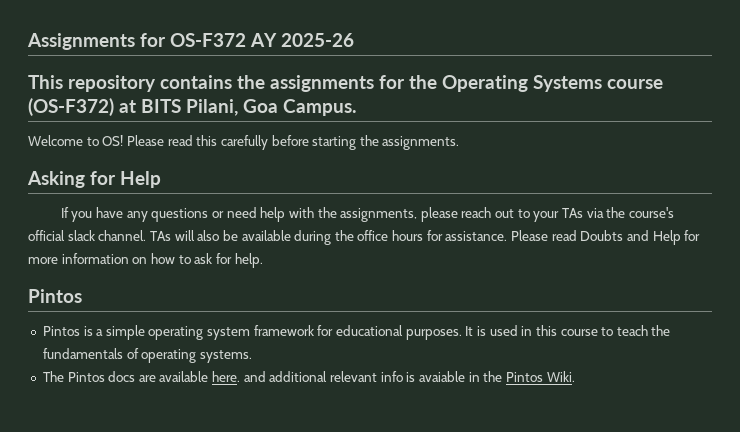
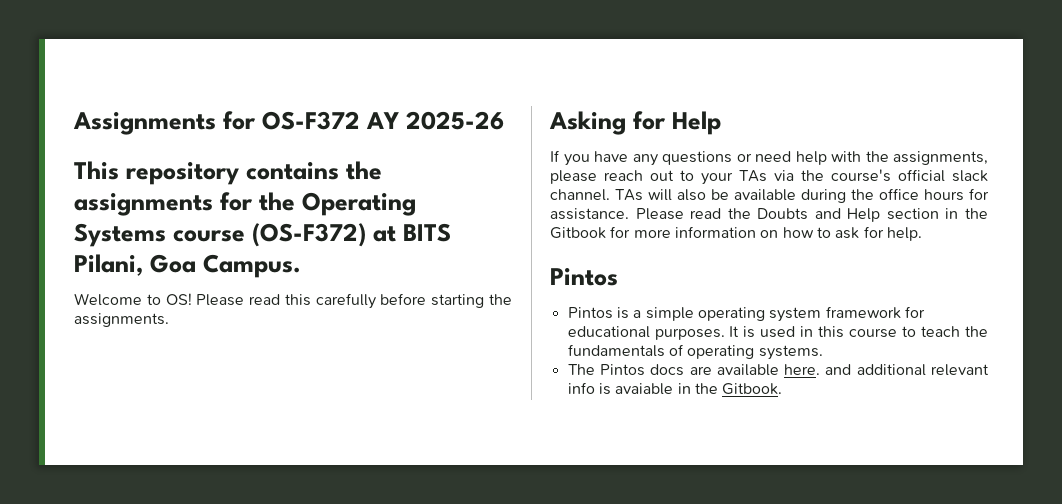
- Please read Doubts and Help for more information on how to ask for help.
+ Please read the Doubts and Help section in the Gitbook for more information on how to ask for help.
- The Pintos docs are available here. and additional relevant info is avaiable in the Pintos Wiki.
+ The Pintos docs are available here. and additional relevant info is avaiable in the Gitbook.

